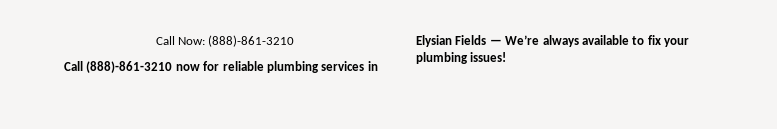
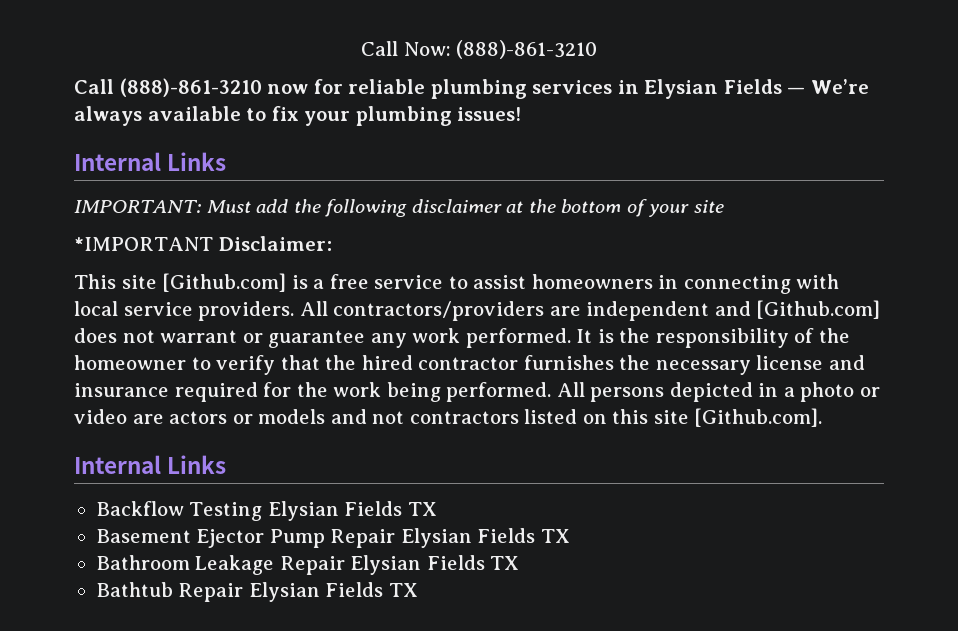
  Call (888)-861-3210 now for reliable plumbing services in Elysian Fields — We’re always available to fix your plumbing issues!
+ Internal Links
+ IMPORTANT: Must add the following disclaimer at the bottom of your site
+ *IMPORTANT Disclaimer:
+ This site [Github.com] is a free service to assist homeowners in connecting with local service providers. All contractors/providers are independent and [Github.com] does not warrant or guarantee any work performed. It is the responsibility of the homeowner to verify that the hired contractor furnishes the necessary license and insurance required for the work being performed. All persons depicted in a photo or video are actors or models and not contractors listed on this site [Github.com].
+ Internal Links
+ Backflow Testing Elysian Fields TX
+ Basement Ejector Pump Repair Elysian Fields TX
+ Bathroom Leakage Repair Elysian Fields TX
+ Bathtub Repair Elysian Fields TX

